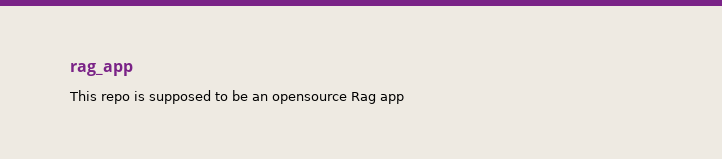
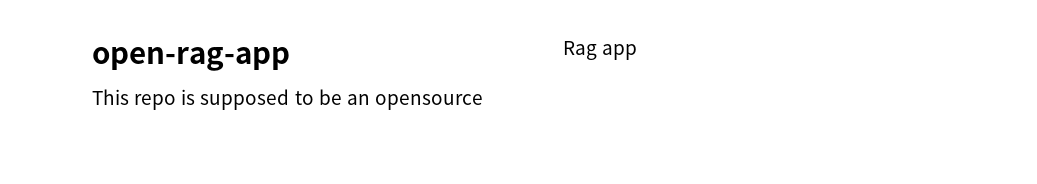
- rag_app
+ open-rag-app

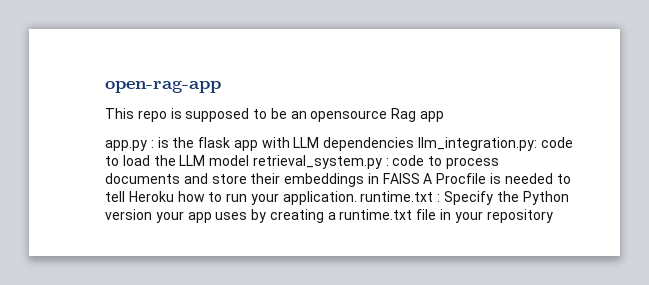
+ app.py : is the flask app with LLM dependencies llm_integration.py: code to load the LLM model retrieval_system.py : code to process documents and store their embeddings in FAISS A Procfile is needed to tell Heroku how to run your application. runtime.txt : Specify the Python version your app uses by creating a runtime.txt file in your repository

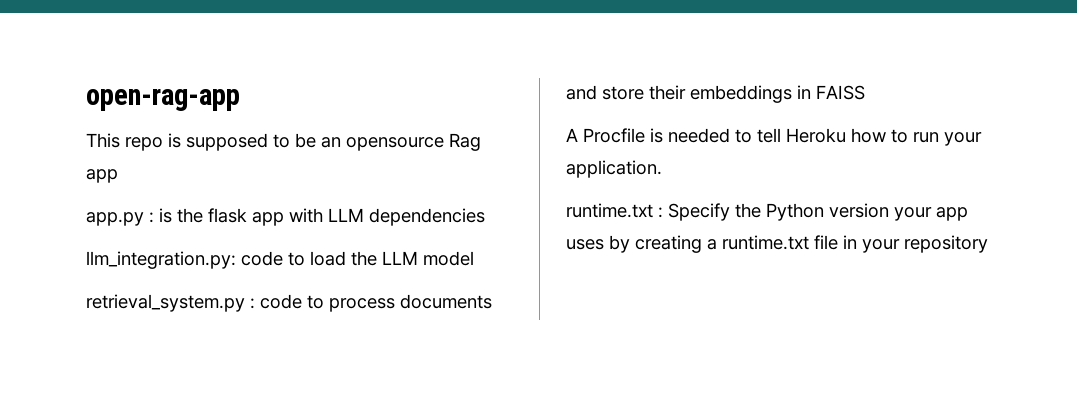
- app.py : is the flask app with LLM dependencies llm_integration.py: code to load the LLM model retrieval_system.py : code to process documents and store their embeddings in FAISS A Procfile is needed to tell Heroku how to run your application. runtime.txt : Specify the Python version your app uses by creating a runtime.txt file in your repository
+ app.py : is the flask app with LLM dependencies
+ llm_integration.py: code to load the LLM model
+ retrieval_system.py : code to process documents and store their embeddings in FAISS
+ A Procfile is needed to tell Heroku how to run your application.
+ runtime.txt : Specify the Python version your app uses by creating a runtime.txt file in your repository

